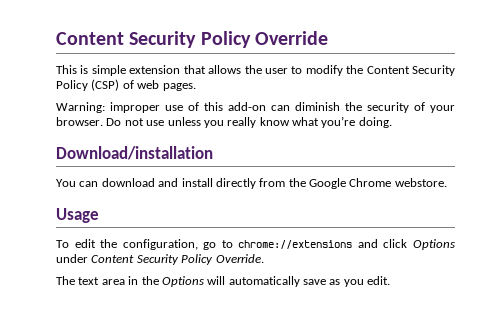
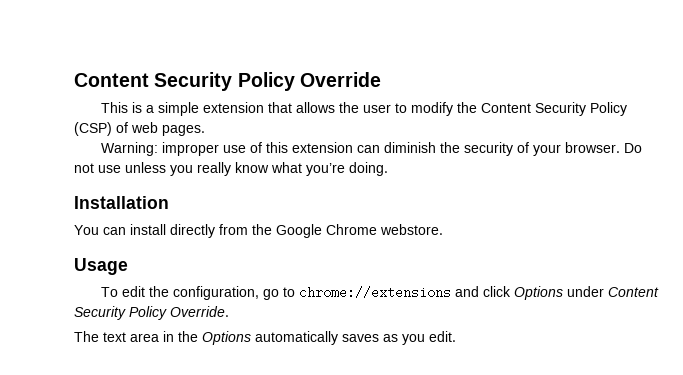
- This is simple extension that allows the user to modify the Content Security Policy (CSP) of web pages.
+ This is a simple extension that allows the user to modify the Content Security Policy (CSP) of web pages.
- Warning: improper use of this add-on can diminish the security of your browser.
+ Warning: improper use of this extension can diminish the security of your browser.
- Download/installation
+ Installation
- You can download and install directly from the Google Chrome webstore.
+ You can install directly from the Google Chrome webstore.
- The text area in the Options will automatically save as you edit.
+ The text area in the Options automatically saves as you edit.

